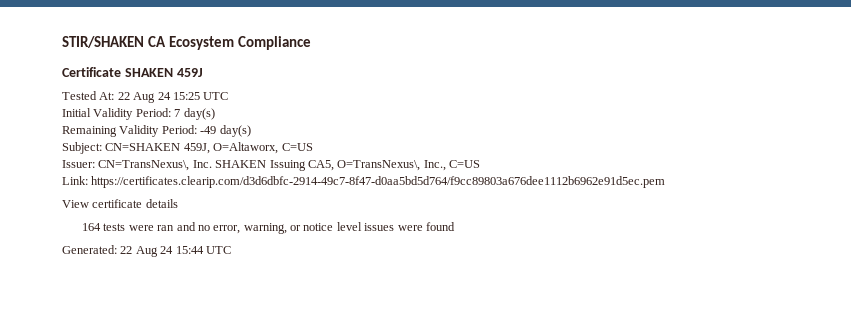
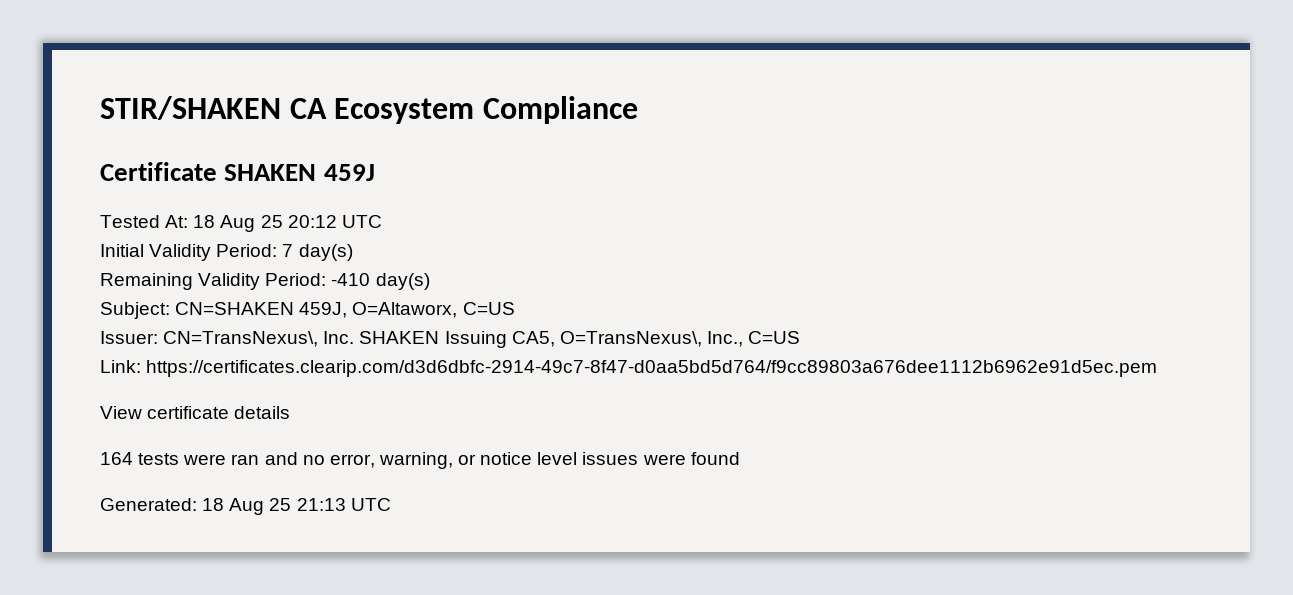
- Tested At: 22 Aug 24 15:25 UTC
+ Tested At: 18 Aug 25 20:12 UTC
- Remaining Validity Period: -49 day(s)
+ Remaining Validity Period: -410 day(s)
- Generated: 22 Aug 24 15:44 UTC
+ Generated: 18 Aug 25 21:13 UTC

